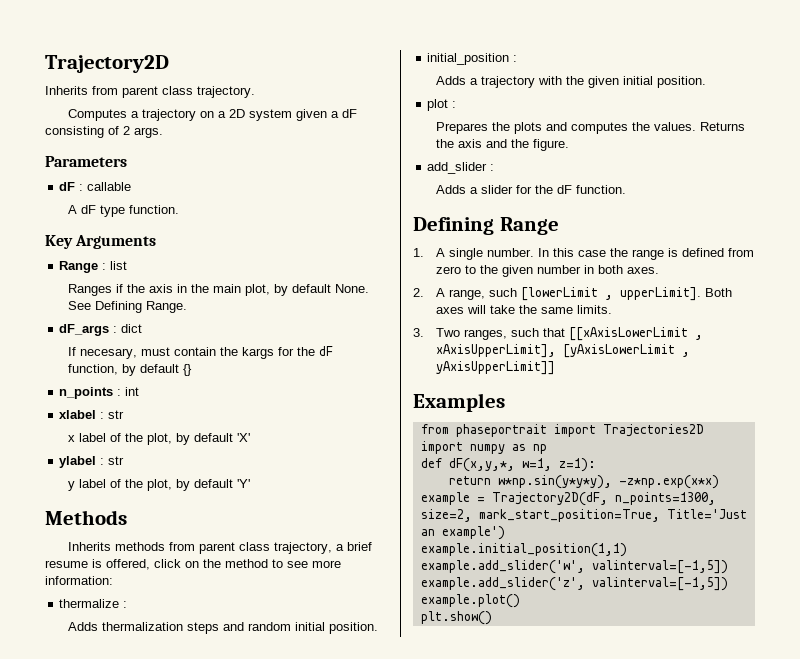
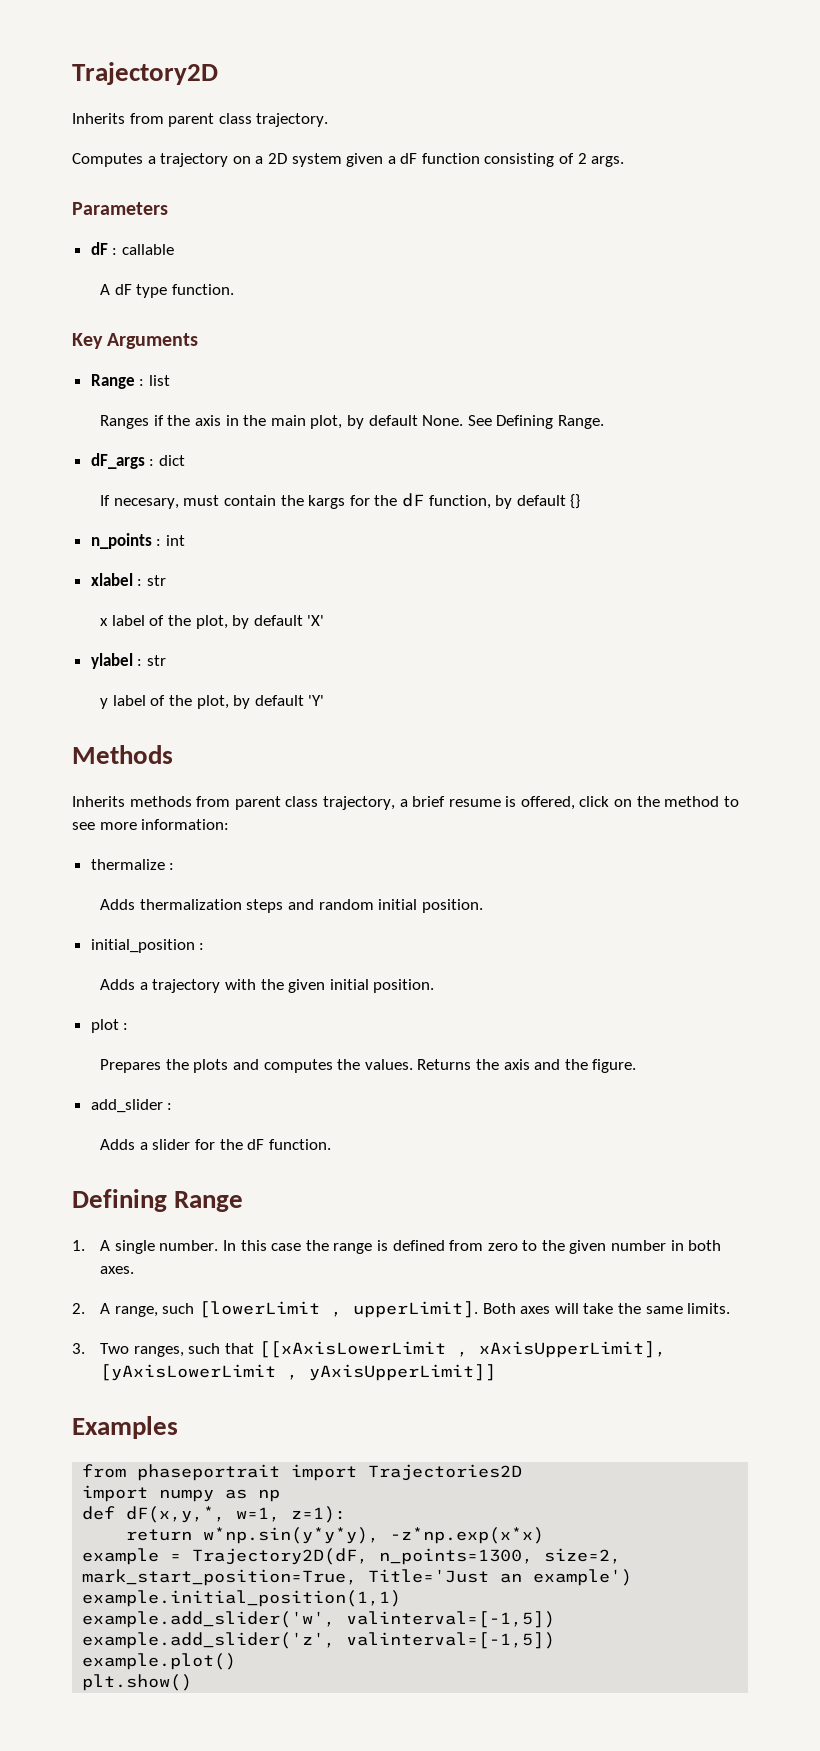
- Computes a trajectory on a 2D system given a dF consisting of 2 args.
+ Computes a trajectory on a 2D system given a dF function consisting of 2 args.

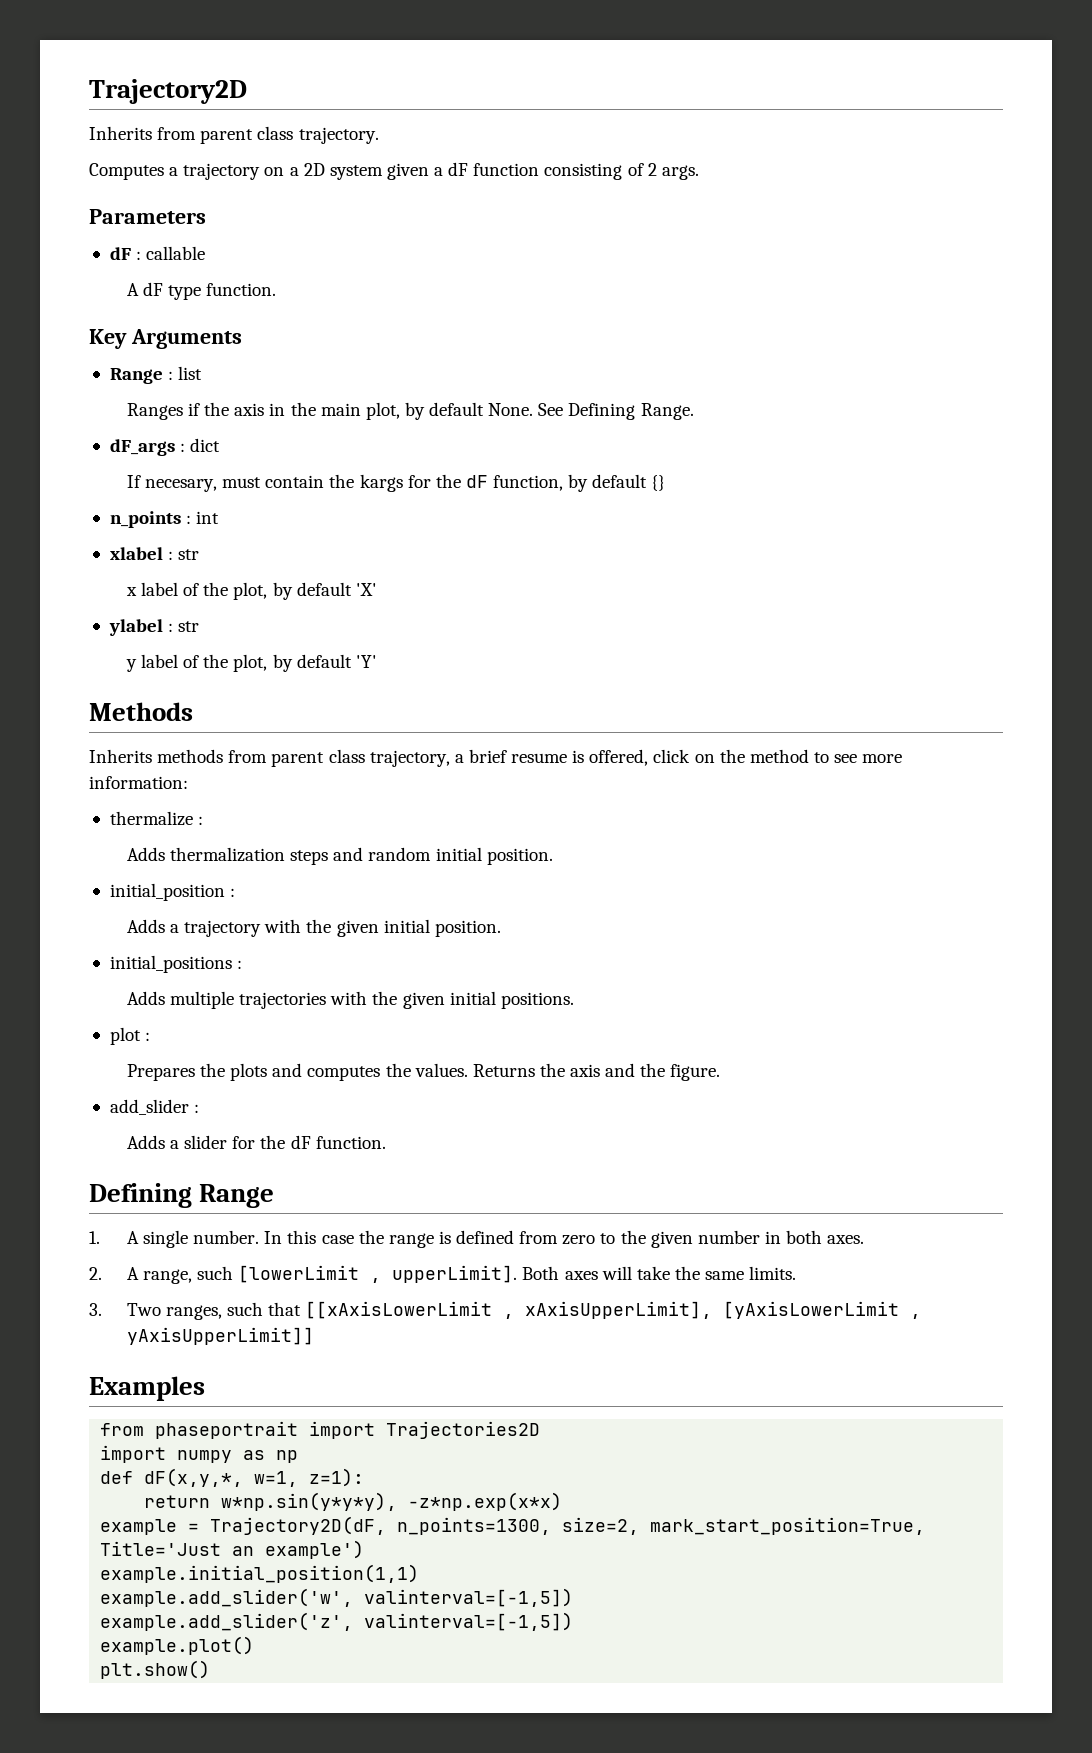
+ initial_positions :
+ Adds multiple trajectories with the given initial positions.

